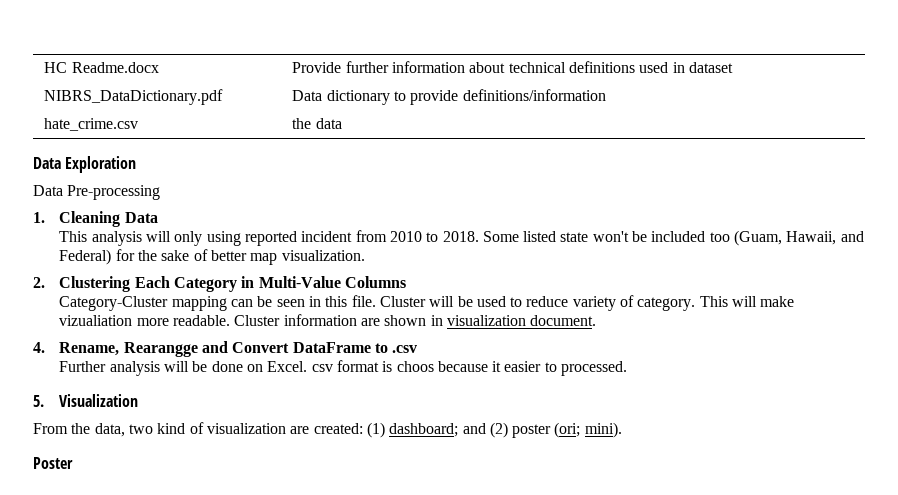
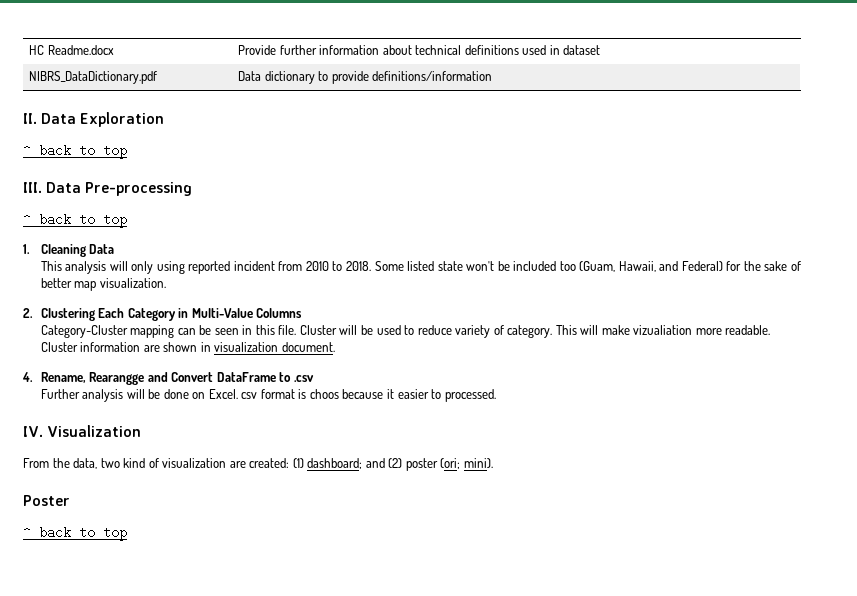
- hate_crime.csv | the data
- Data Exploration
- Data Pre-processing
+ II. Data Exploration
+ ^ back to top
+ III. Data Pre-processing
+ ^ back to top
- 5. Visualization
+ IV. Visualization
  Poster
+ ^ back to top

